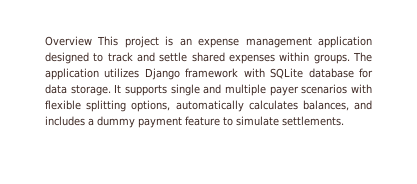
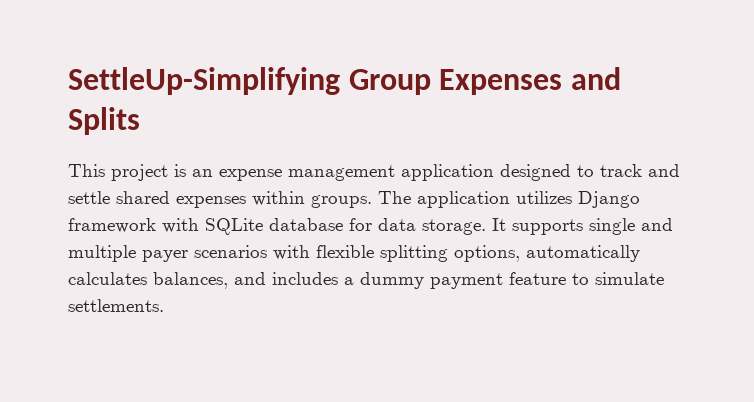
- Overview This project is an expense management application designed to track and settle shared expenses within groups.
+ SettleUp-Simplifying Group Expenses and Splits
+ This project is an expense management application designed to track and settle shared expenses within groups.

